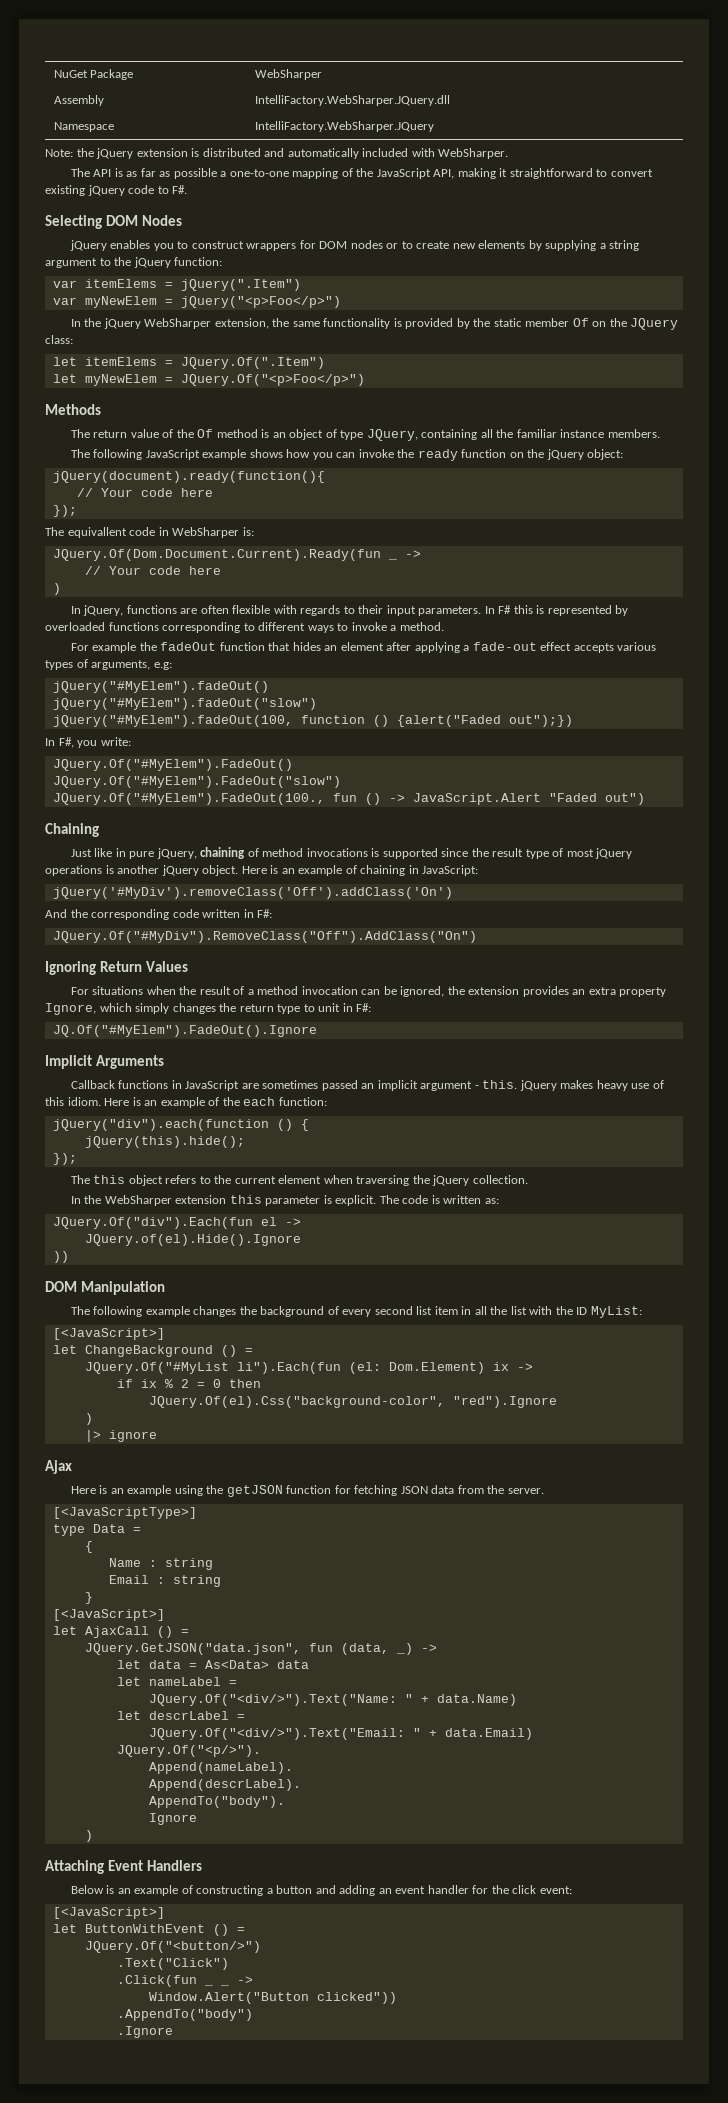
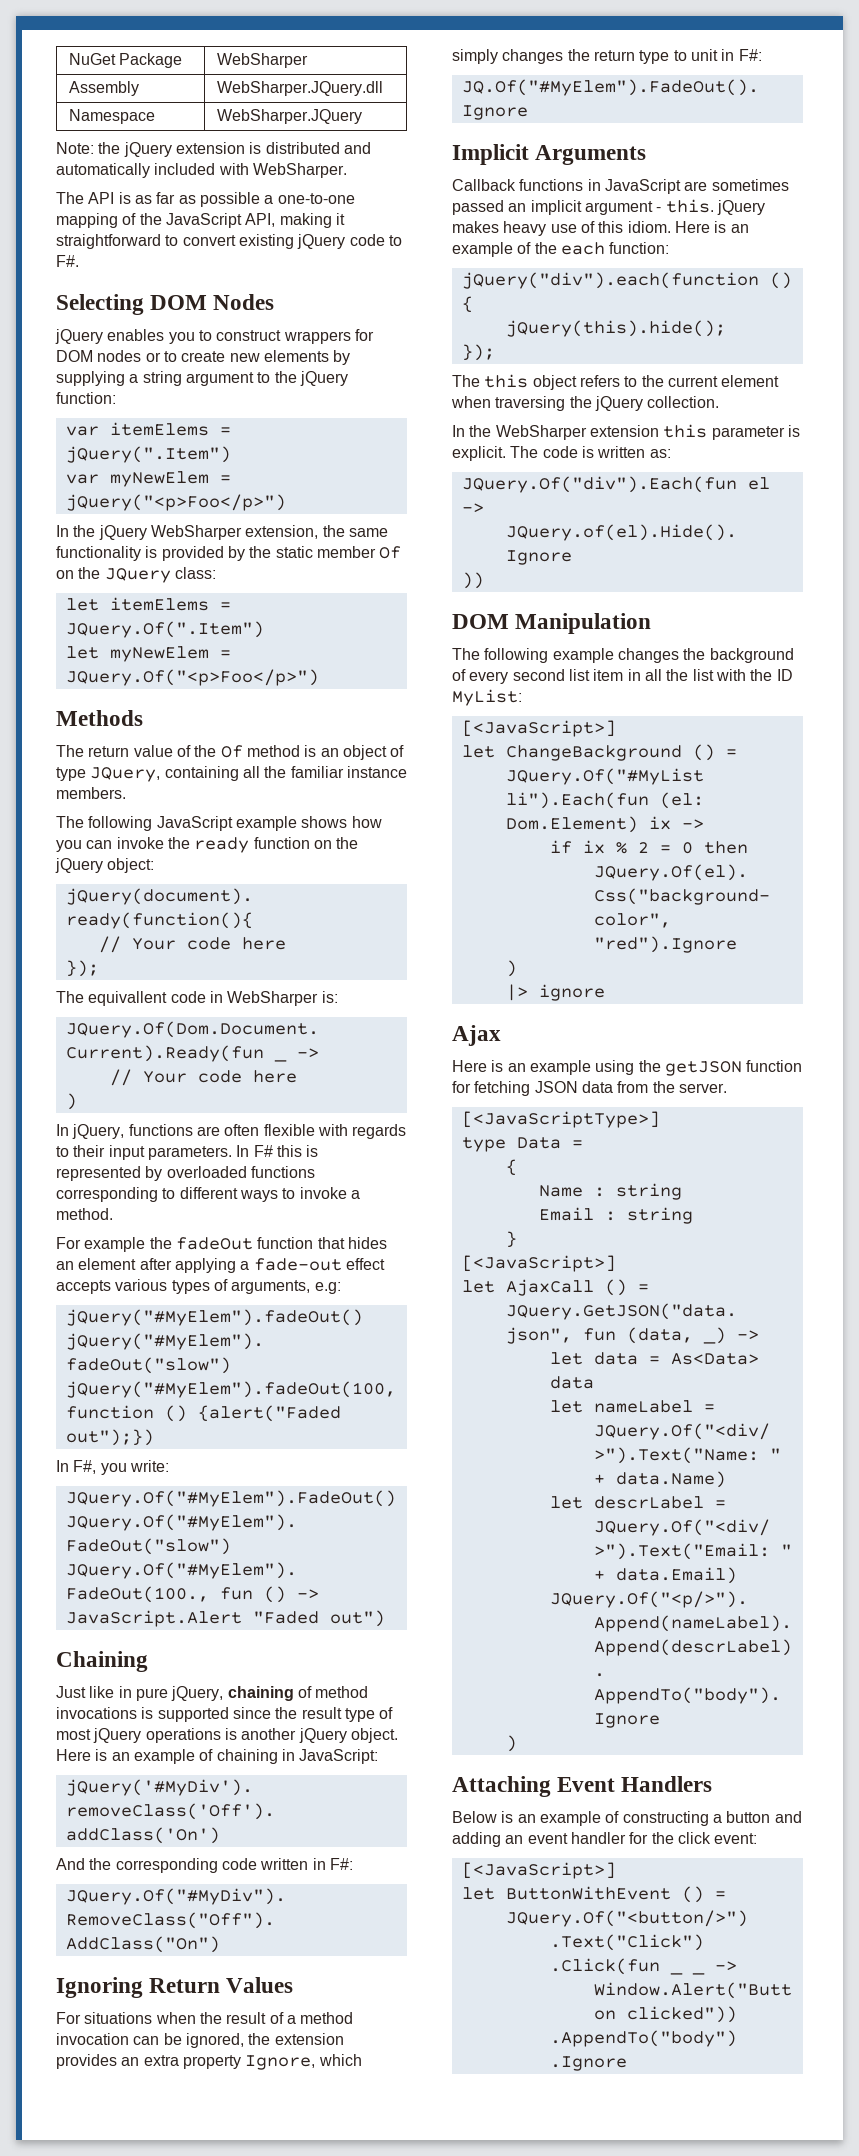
- Assembly | IntelliFactory.WebSharper.JQuery.dll
+ Assembly | WebSharper.JQuery.dll
- Namespace | IntelliFactory.WebSharper.JQuery
+ Namespace | WebSharper.JQuery

